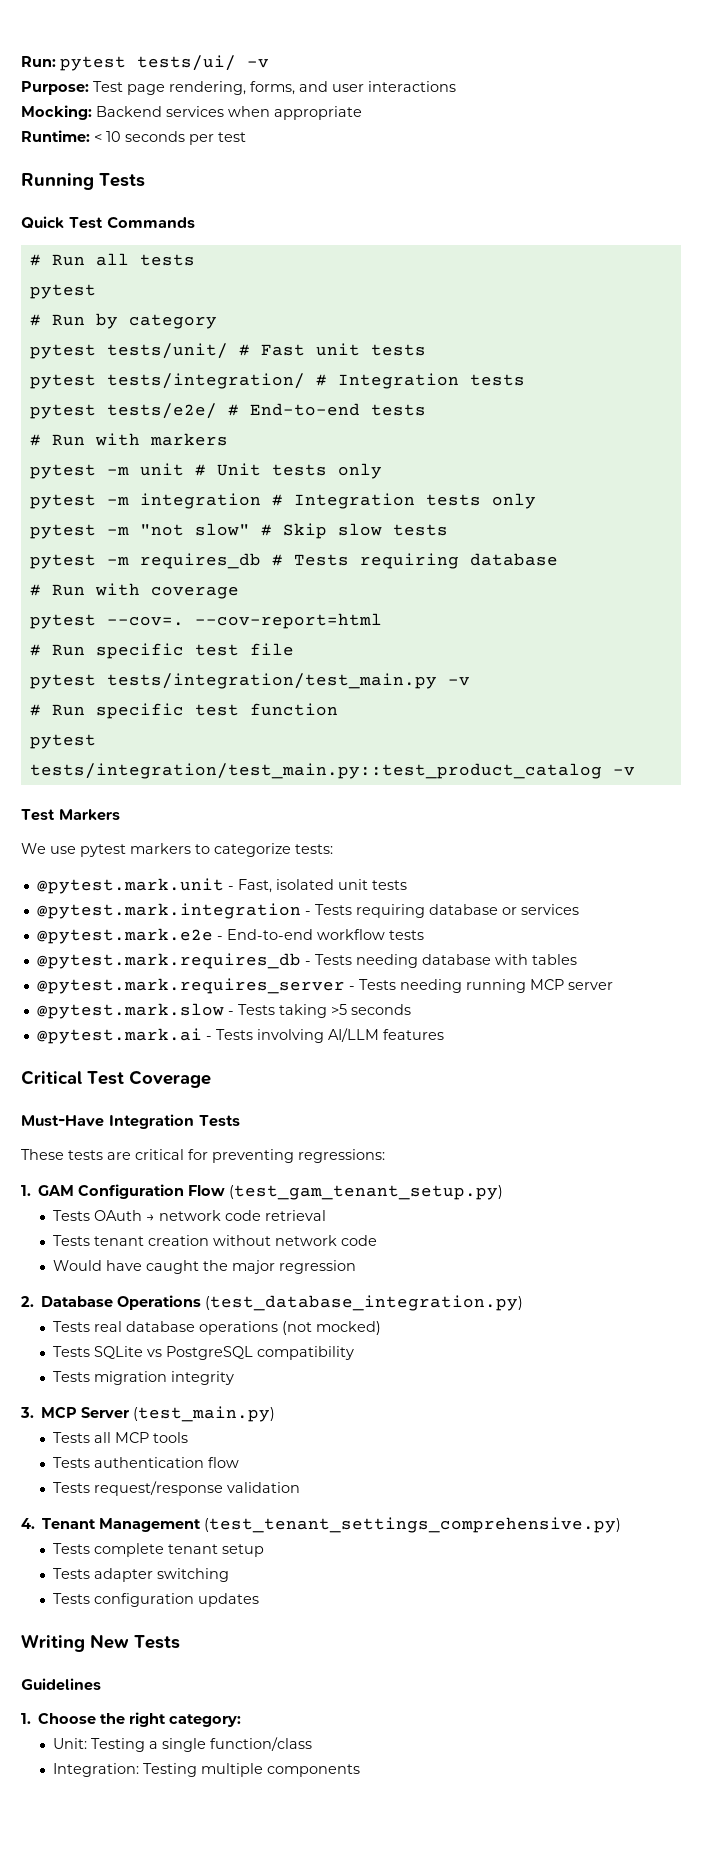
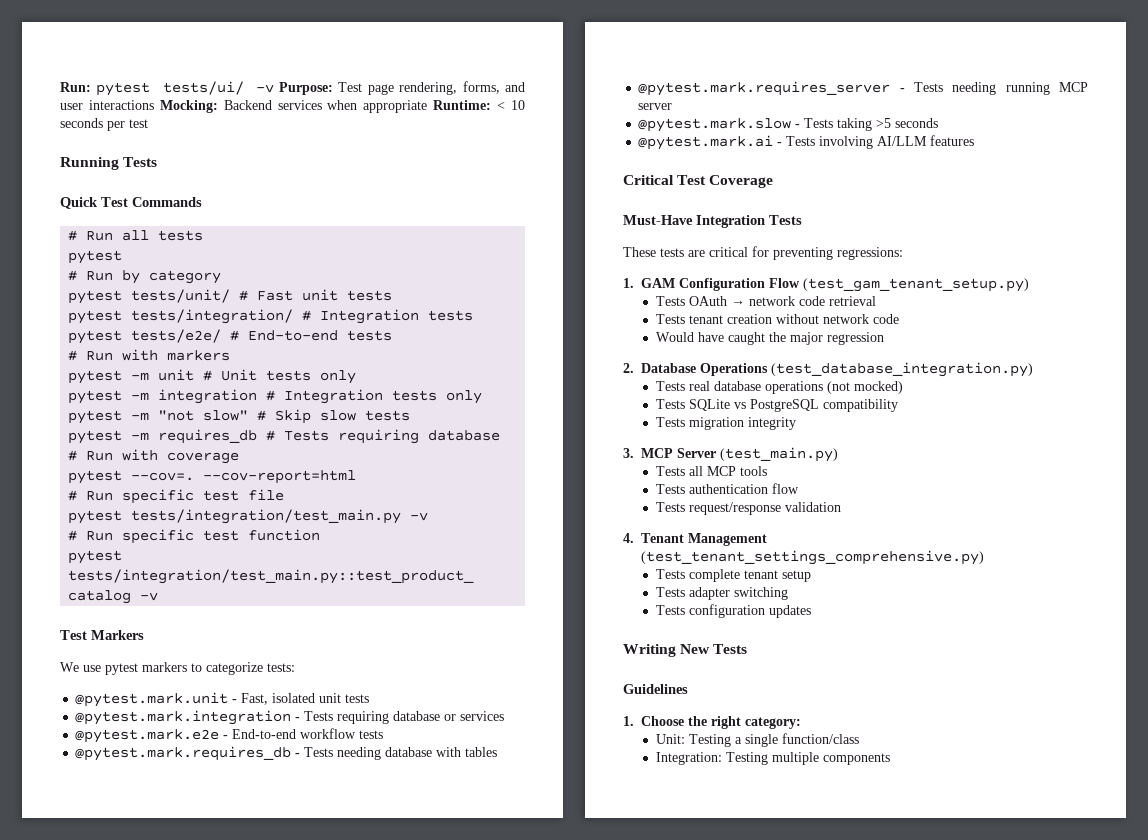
- Run: pytest tests/ui/ -v
- Purpose: Test page rendering, forms, and user interactions
- Mocking: Backend services when appropriate
- Runtime: < 10 seconds per test
+ Run: pytest tests/ui/ -v Purpose: Test page rendering, forms, and user interactions Mocking: Backend services when appropriate Runtime: < 10 seconds per test

